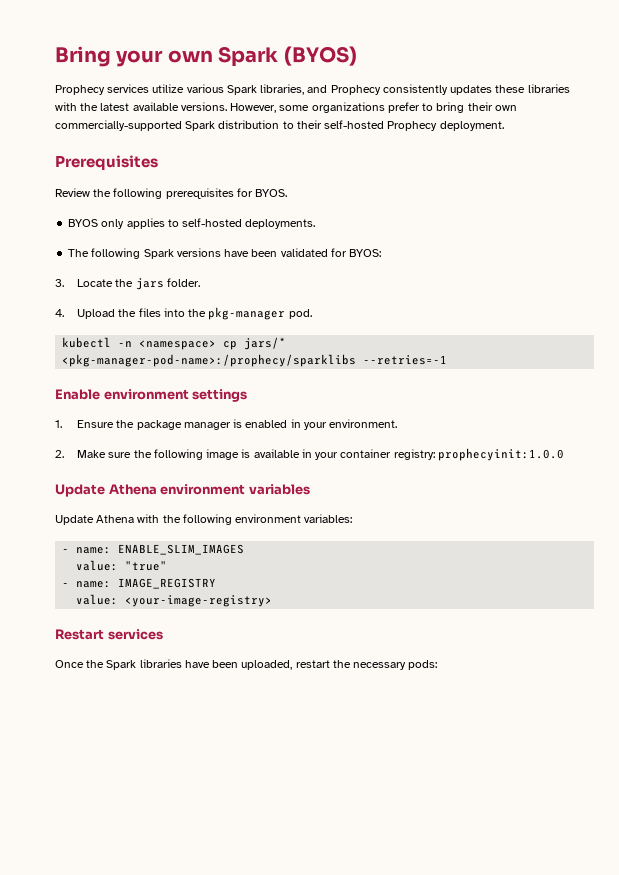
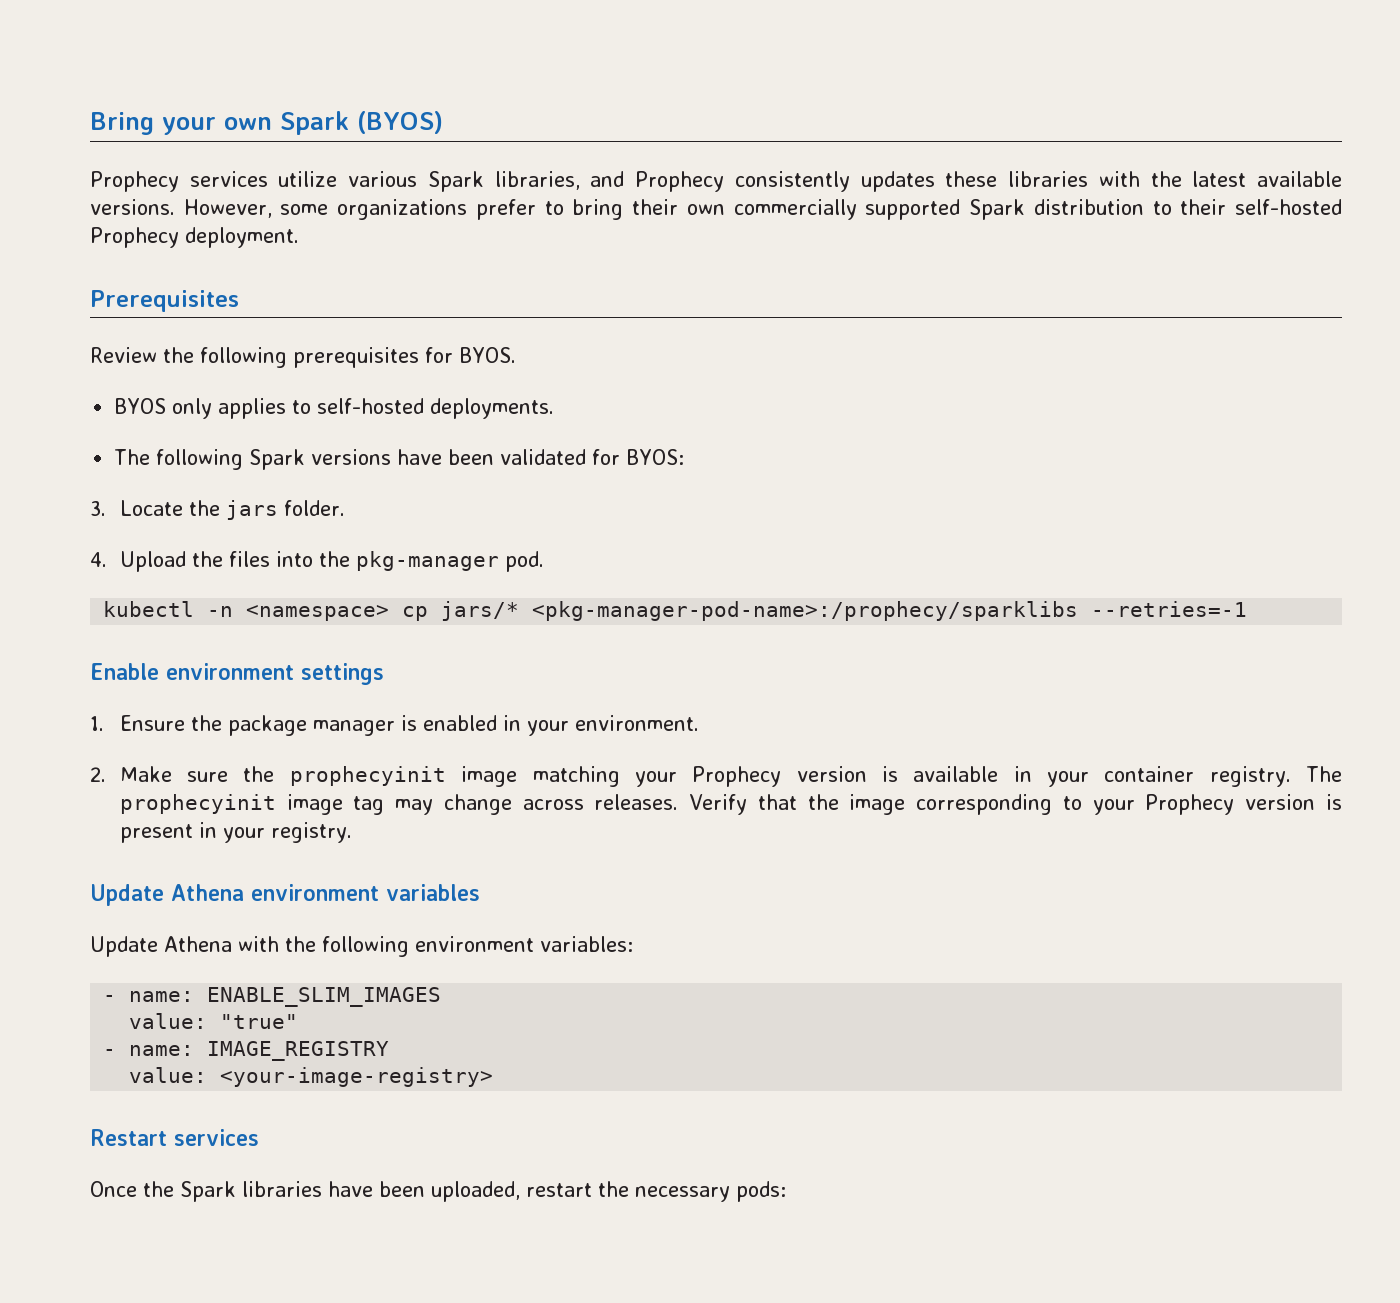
- However, some organizations prefer to bring their own commercially-supported Spark distribution to their self-hosted Prophecy deployment.
+ However, some organizations prefer to bring their own commercially supported Spark distribution to their self-hosted Prophecy deployment.
- 2. Make sure the following image is available in your container registry: prophecyinit:1.0.0
+ 2. Make sure the prophecyinit image matching your Prophecy version is available in your container registry. The prophecyinit image tag may change across releases. Verify that the image corresponding to your Prophecy version is present in your registry.

